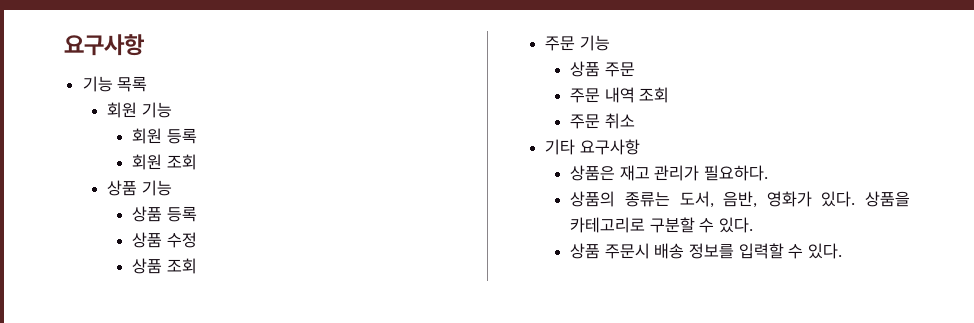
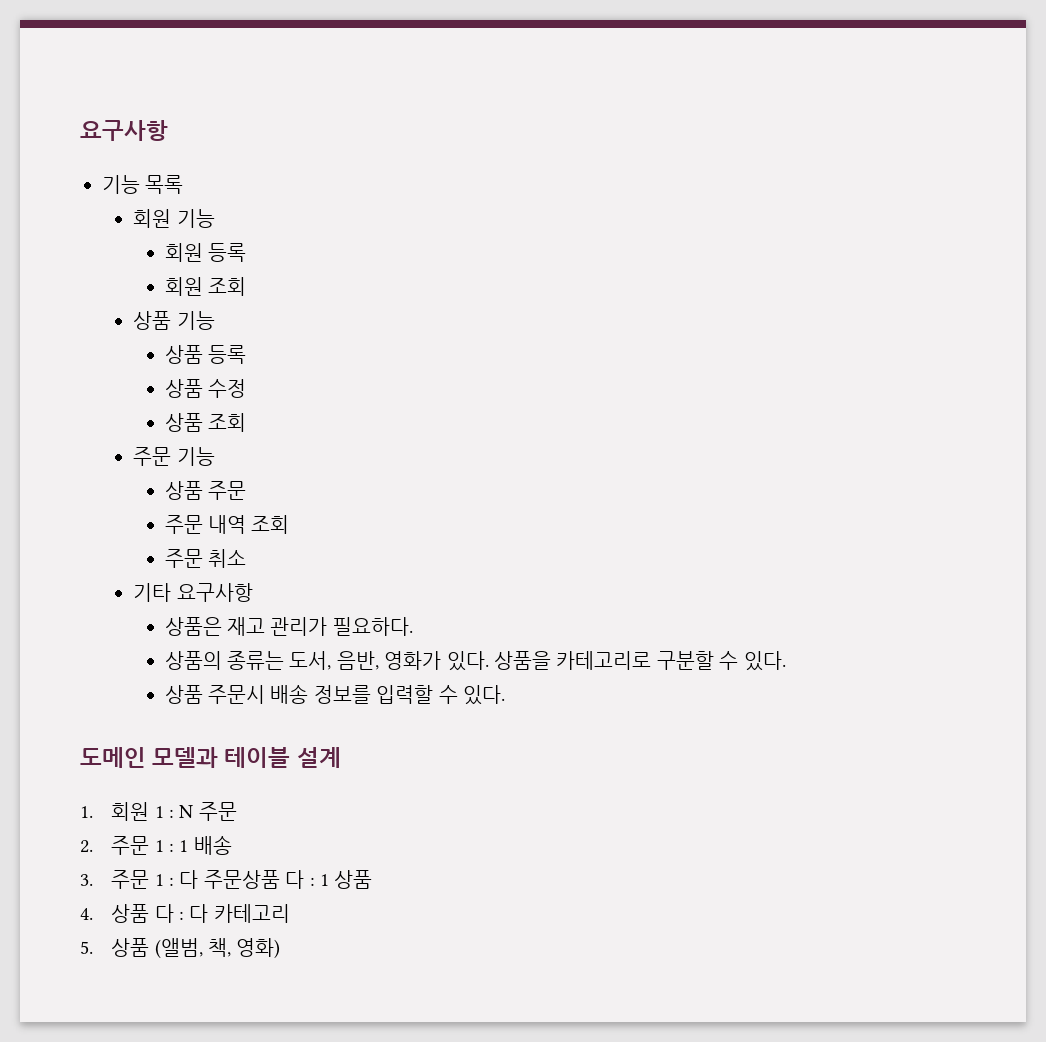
+ 도메인 모델과 테이블 설계
+ 1. 회원 1 : N 주문
+ 2. 주문 1 : 1 배송
+ 3. 주문 1 : 다 주문상품 다 : 1 상품
+ 4. 상품 다 : 다 카테고리
+ 5. 상품 (앨범, 책, 영화)

